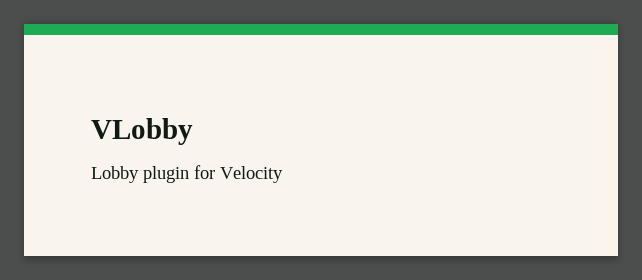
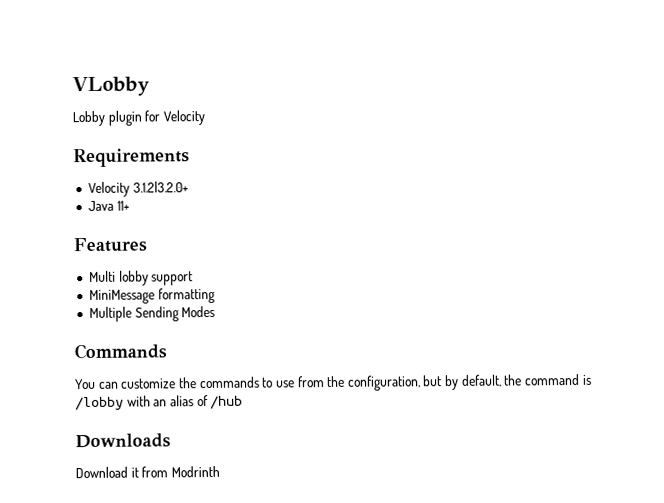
+ Requirements
+ Velocity 3.1.2|3.2.0+
+ Java 11+
+ Features
+ Multi lobby support
+ MiniMessage formatting
+ Multiple Sending Modes
+ Commands
+ You can customize the commands to use from the configuration, but by default, the command is /lobby with an alias of /hub
+ Downloads
+ Download it from Modrinth

